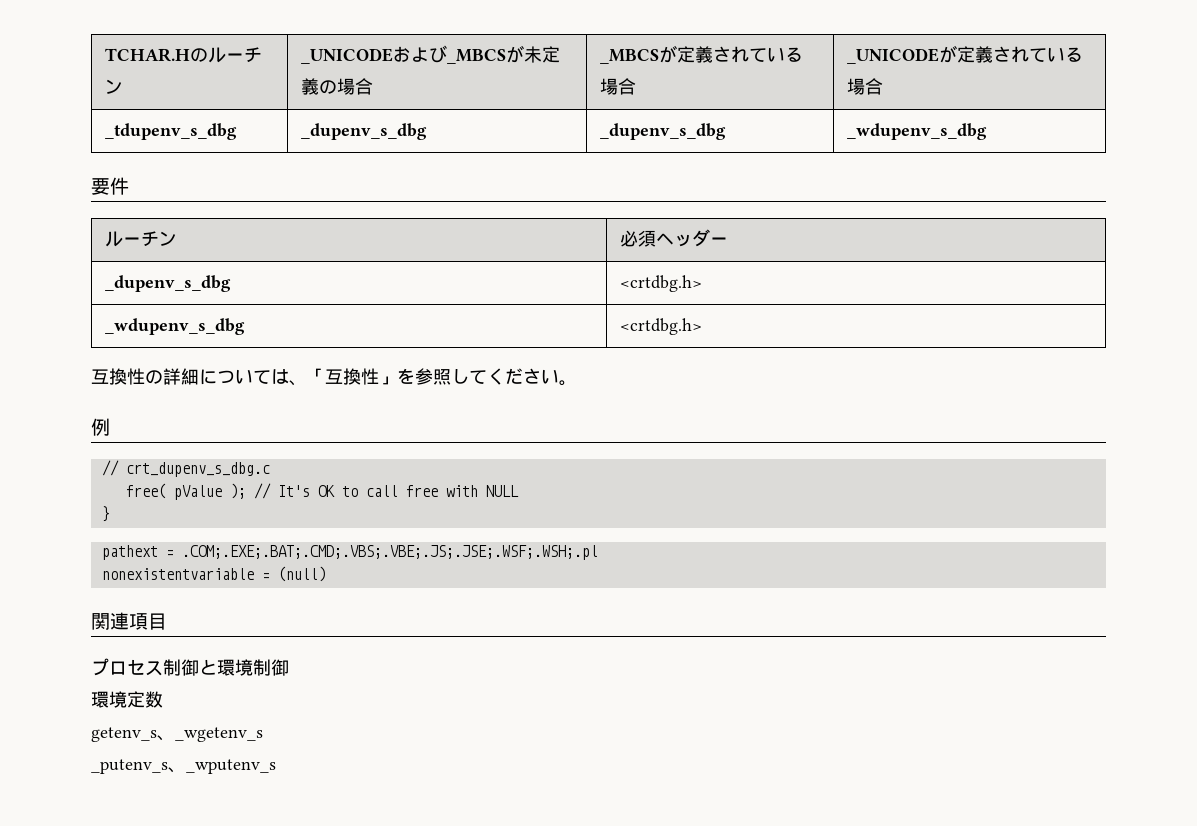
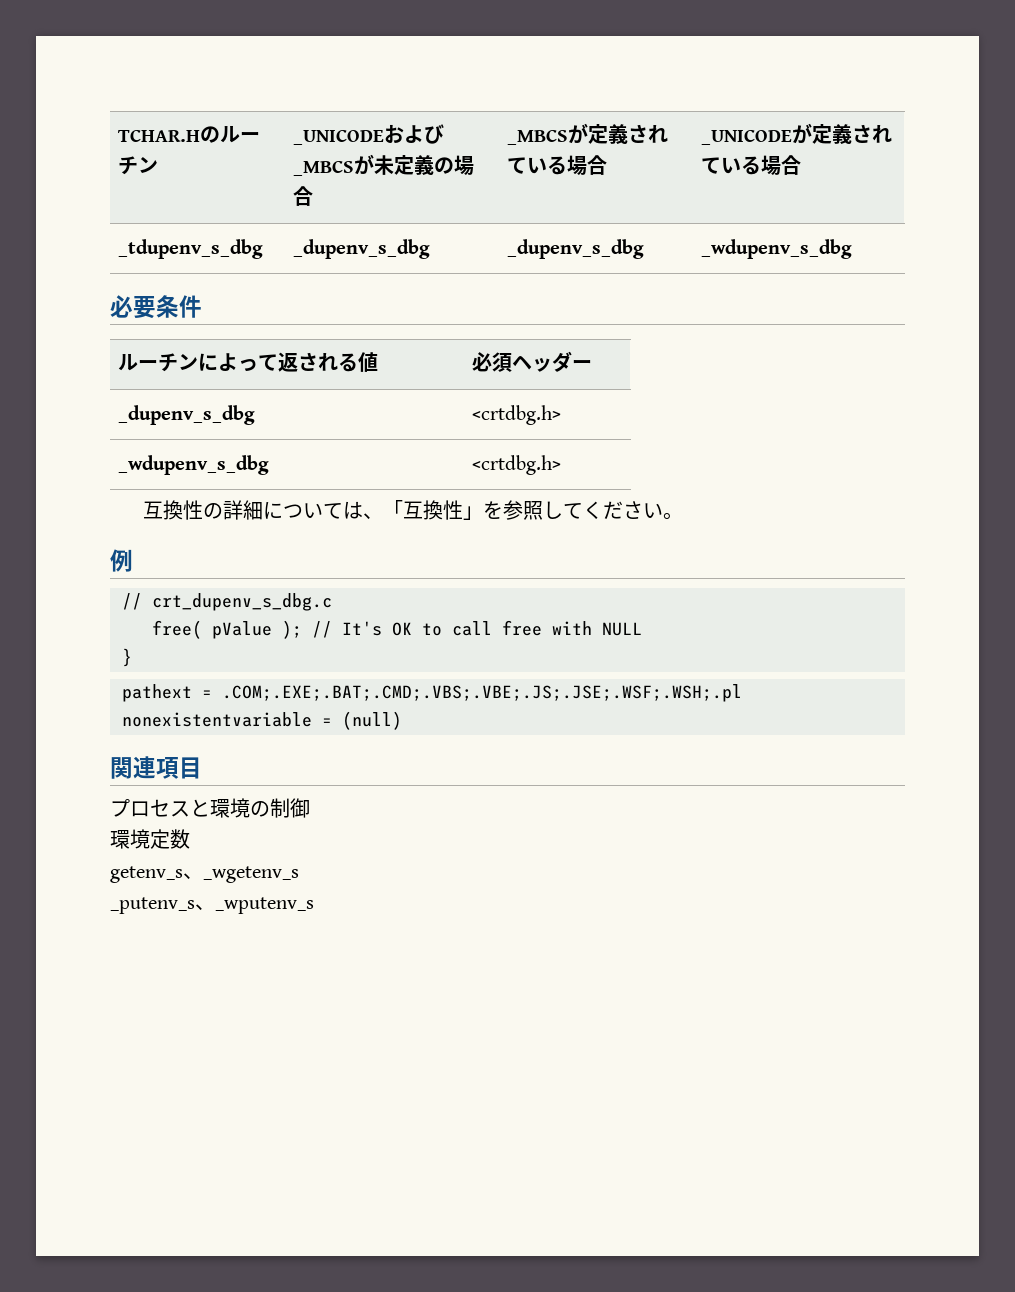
- 要件
+ 必要条件
- ルーチン | 必須ヘッダー
+ ルーチンによって返される値 | 必須ヘッダー
- プロセス制御と環境制御
+ プロセスと環境の制御

